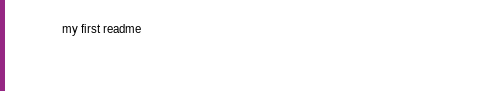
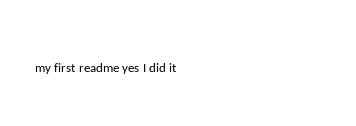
- my first readme
+ my first readme yes I did it

